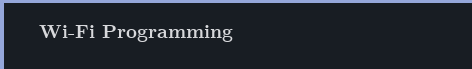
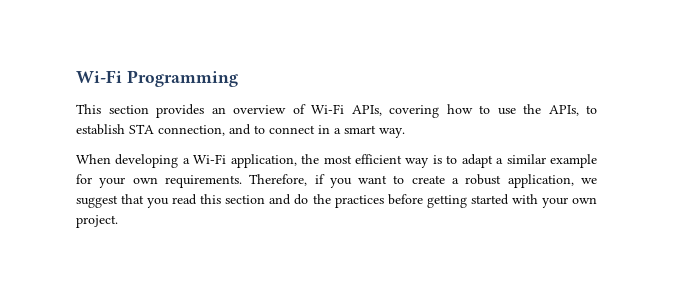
+ This section provides an overview of Wi-Fi APIs, covering how to use the APIs, to establish STA connection, and to connect in a smart way.
+ When developing a Wi-Fi application, the most efficient way is to adapt a similar example for your own requirements. Therefore, if you want to create a robust application, we suggest that you read this section and do the practices before getting started with your own project.

